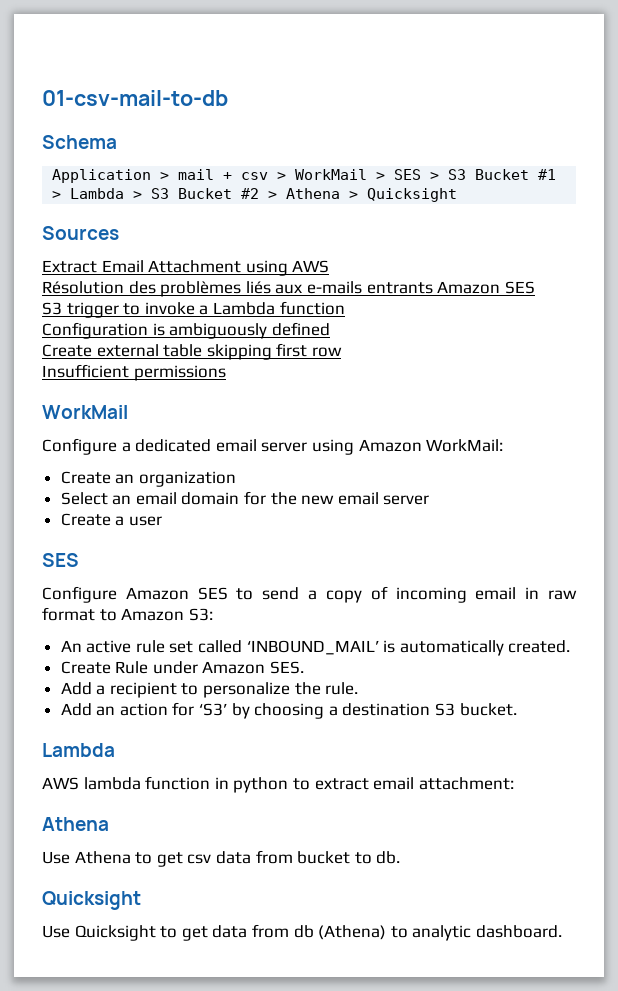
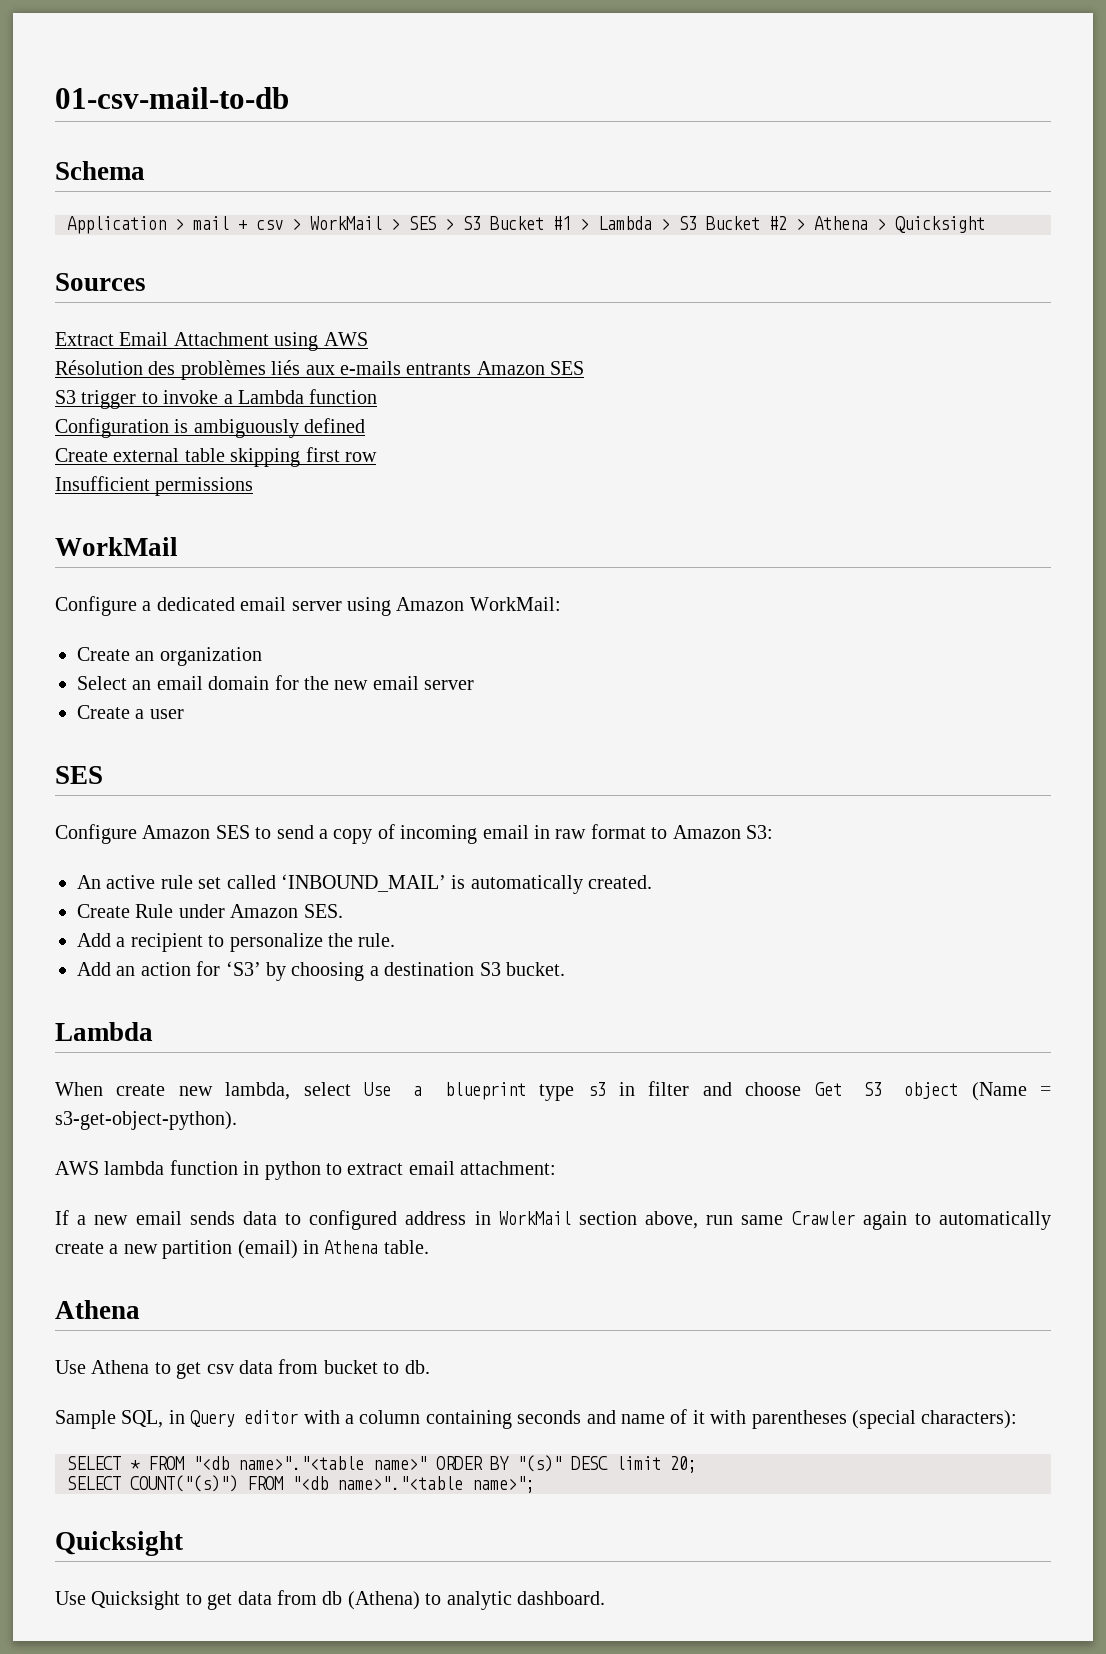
+ When create new lambda, select Use a blueprint type s3 in filter and choose Get S3 object (Name = s3-get-object-python).
+ If a new email sends data to configured address in WorkMail section above, run same Crawler again to automatically create a new partition (email) in Athena table.
+ Sample SQL, in Query editor with a column containing seconds and name of it with parentheses (special characters):
+ SELECT * FROM "<db name>"."<table name>" ORDER BY "(s)" DESC limit 20;
+ SELECT COUNT("(s)") FROM "<db name>"."<table name>";

